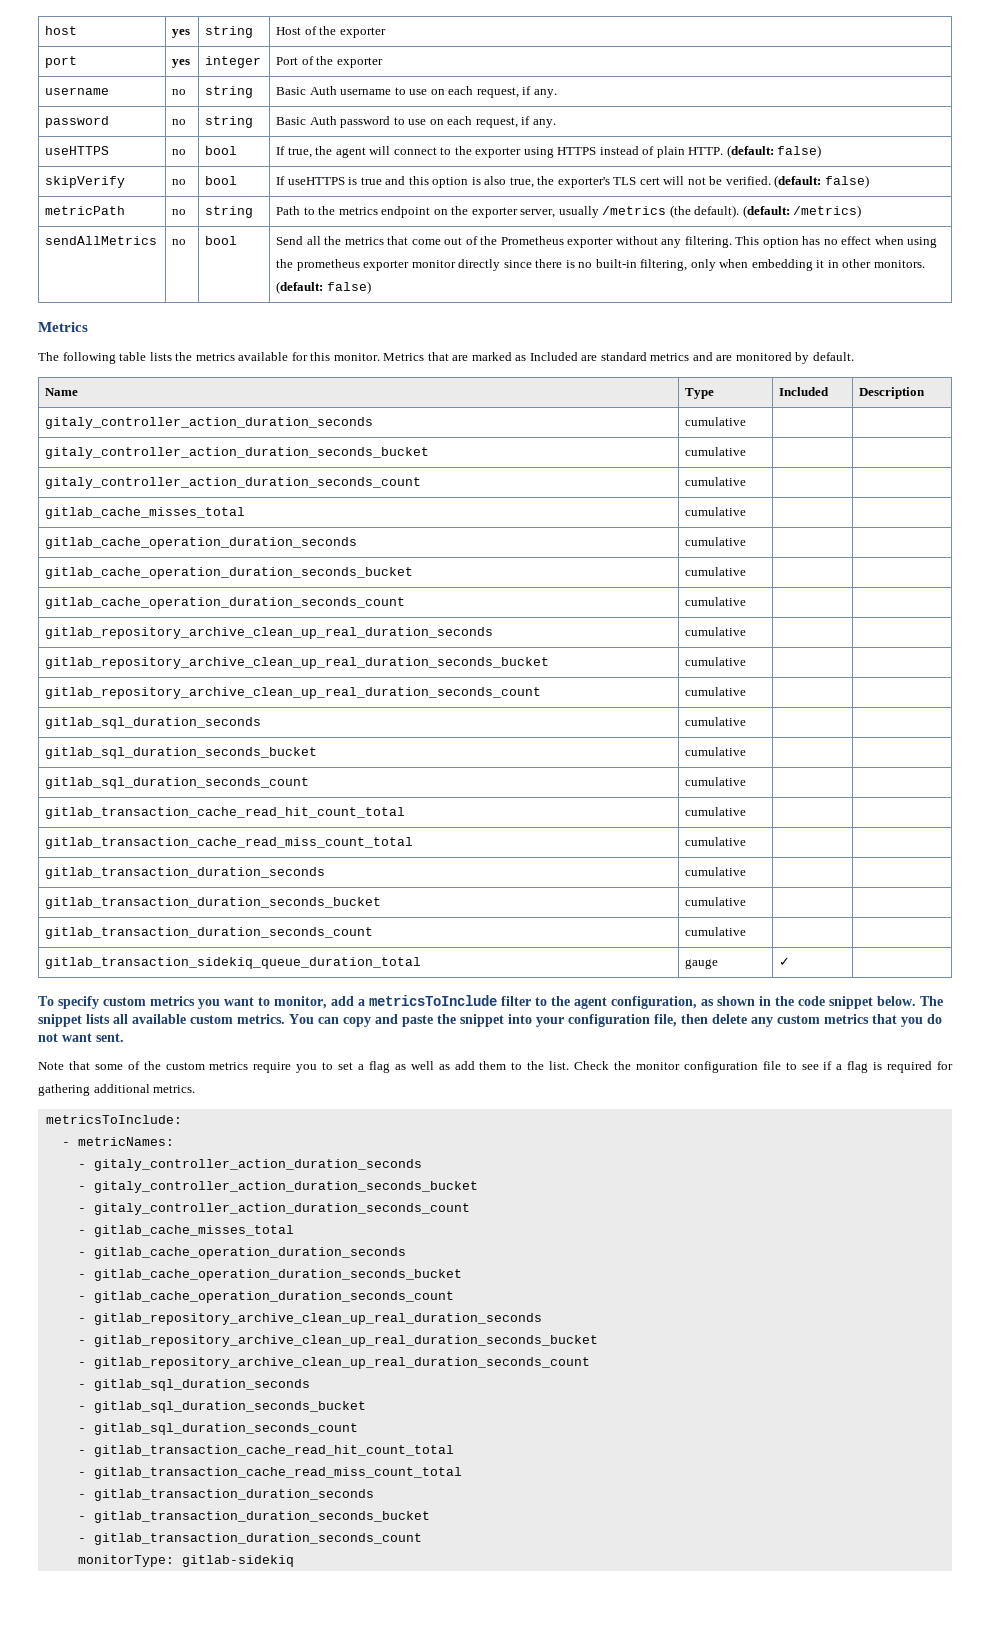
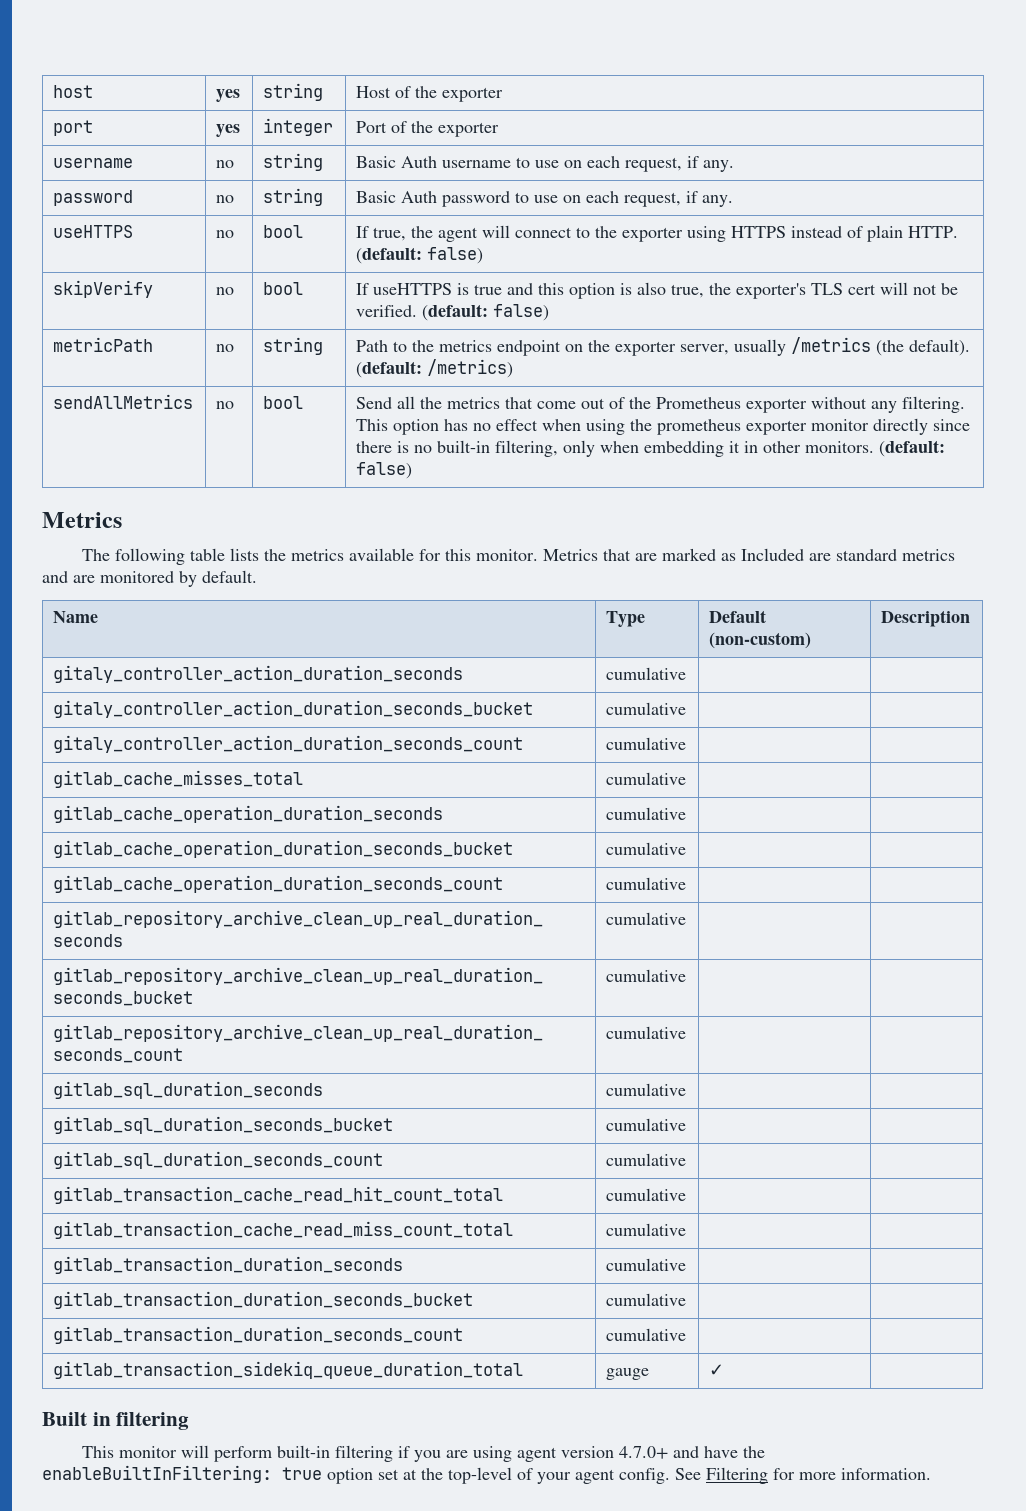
- Name | Type | Included | Description
+ Name | Type | Default (non-custom) | Description
- To specify custom metrics you want to monitor, add a metricsToInclude filter to the agent configuration, as shown in the code snippet below. The snippet lists all available custom metrics. You can copy and paste the snippet into your configuration file, then delete any custom metrics that you do not want sent.
- Note that some of the custom metrics require you to set a flag as well as add them to the list. Check the monitor configuration file to see if a flag is required for gathering additional metrics.
- metricsToInclude:
- - metricNames:
- - gitaly_controller_action_duration_seconds
- - gitaly_controller_action_duration_seconds_bucket
- - gitaly_controller_action_duration_seconds_count
- - gitlab_cache_misses_total
- - gitlab_cache_operation_duration_seconds
- - gitlab_cache_operation_duration_seconds_bucket
- - gitlab_cache_operation_duration_seconds_count
- - gitlab_repository_archive_clean_up_real_duration_seconds
- - gitlab_repository_archive_clean_up_real_duration_seconds_bucket
- - gitlab_repository_archive_clean_up_real_duration_seconds_count
- - gitlab_sql_duration_seconds
- - gitlab_sql_duration_seconds_bucket
- - gitlab_sql_duration_seconds_count
- - gitlab_transaction_cache_read_hit_count_total
- - gitlab_transaction_cache_read_miss_count_total
- - gitlab_transaction_duration_seconds
- - gitlab_transaction_duration_seconds_bucket
- - gitlab_transaction_duration_seconds_count
- monitorType: gitlab-sidekiq
+ Built in filtering
+ This monitor will perform built-in filtering if you are using agent version 4.7.0+ and have the enableBuiltInFiltering: true option set at the top-level of your agent config. See Filtering for more information.

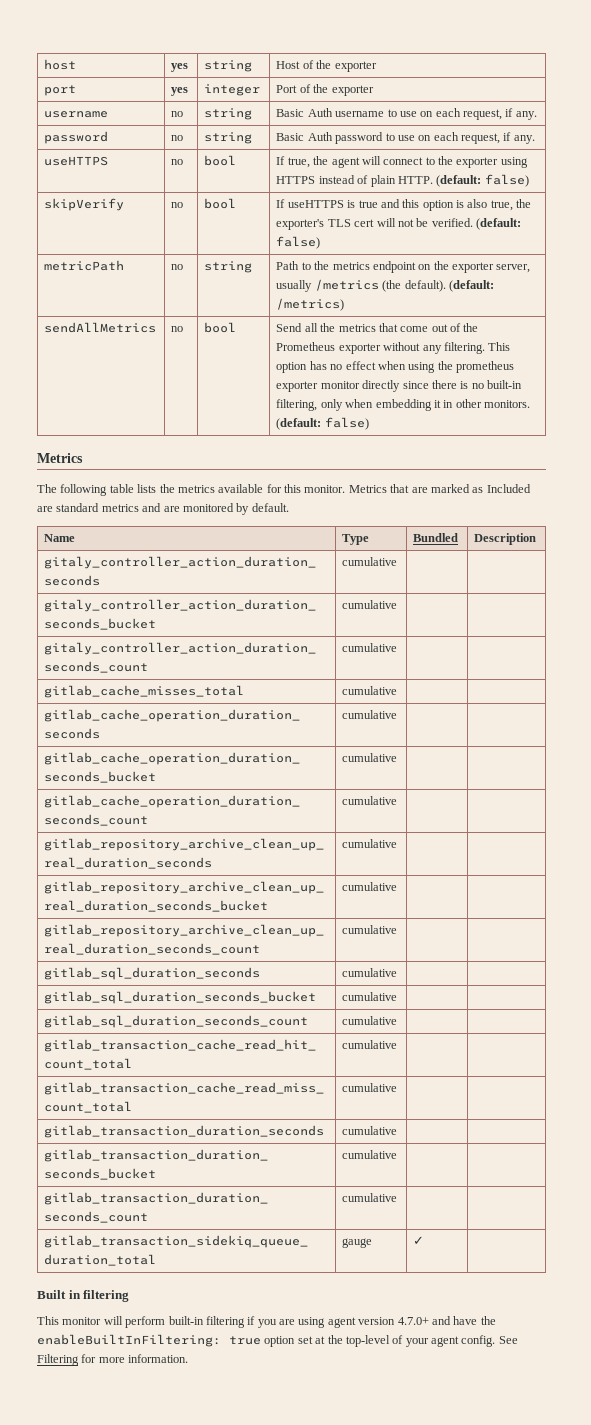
- Name | Type | Default (non-custom) | Description
+ Name | Type | Bundled | Description

